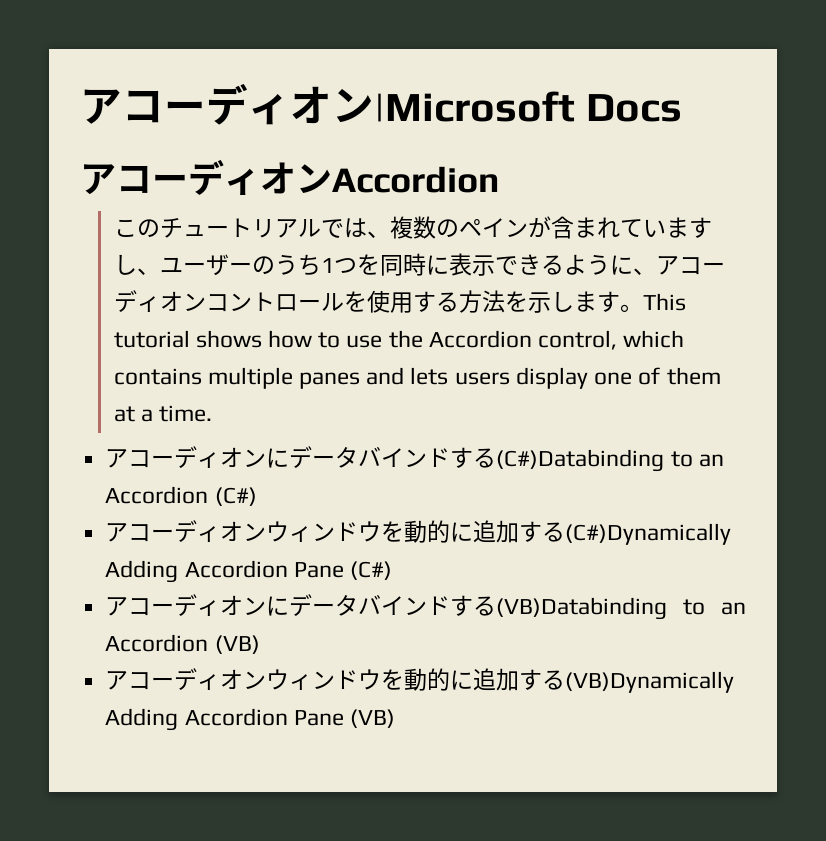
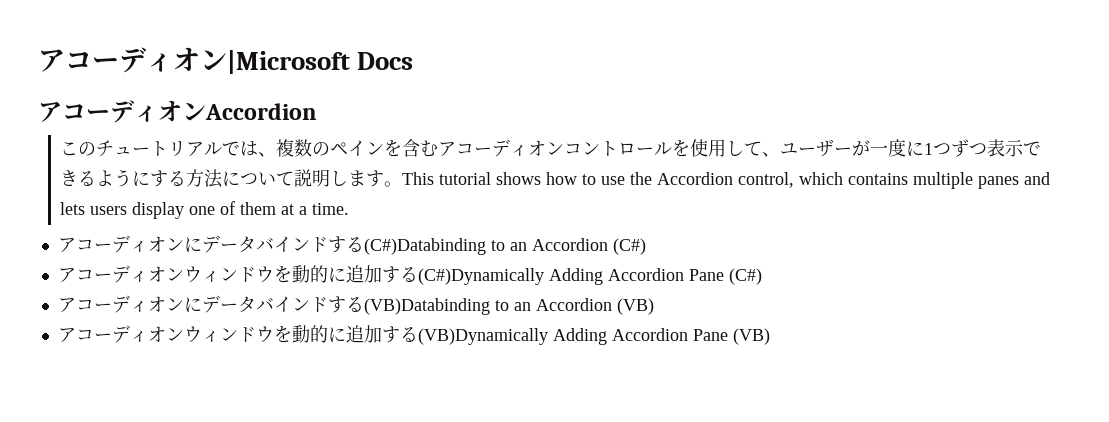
- このチュートリアルでは、複数のペインが含まれていますし、ユーザーのうち1つを同時に表示できるように、アコーディオンコントロールを使用する方法を示します。
+ このチュートリアルでは、複数のペインを含むアコーディオンコントロールを使用して、ユーザーが一度に1つずつ表示できるようにする方法について説明します。

